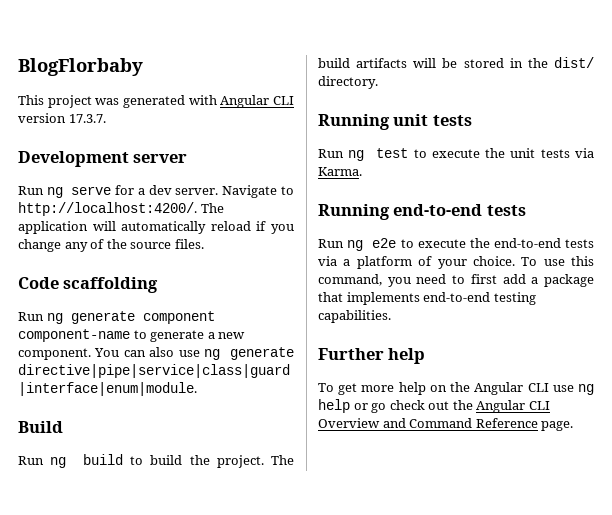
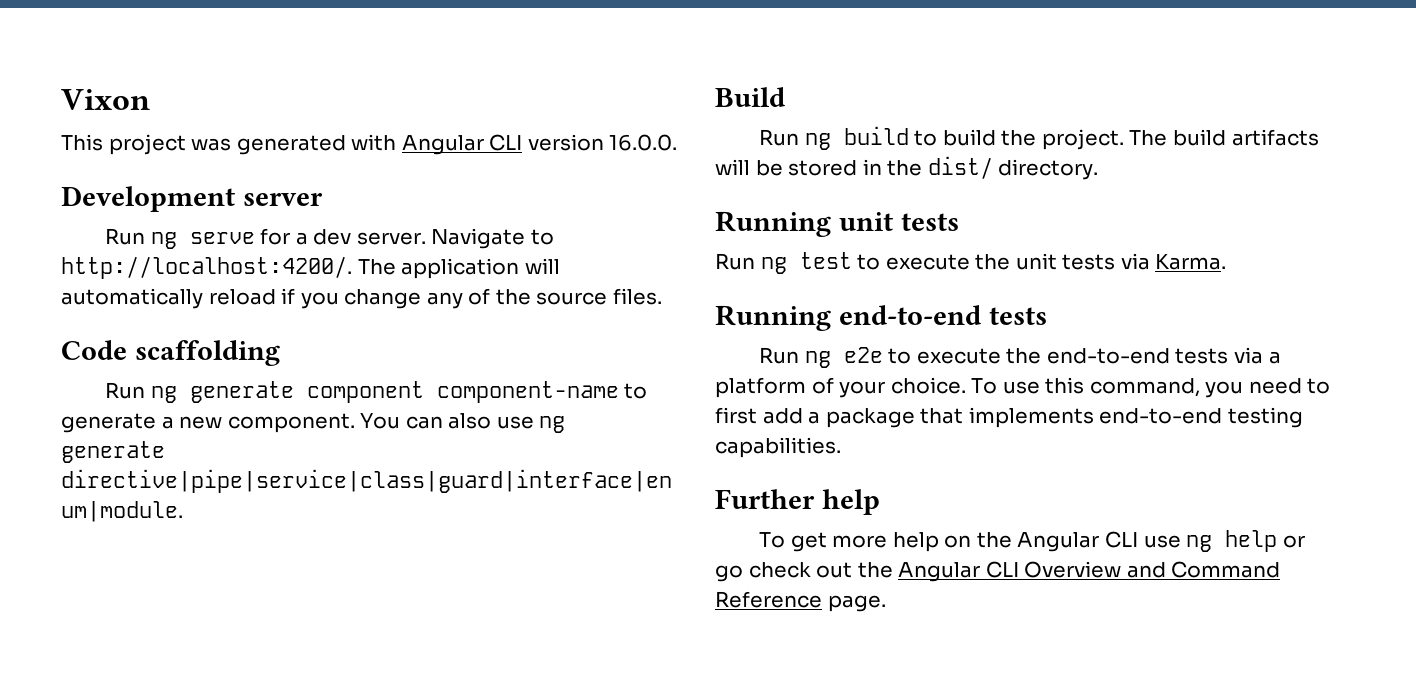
- BlogFlorbaby
+ Vixon
- This project was generated with Angular CLI version 17.3.7.
+ This project was generated with Angular CLI version 16.0.0.

